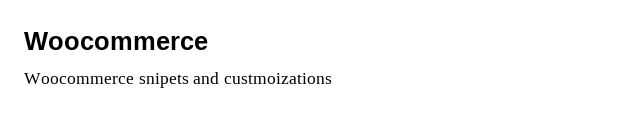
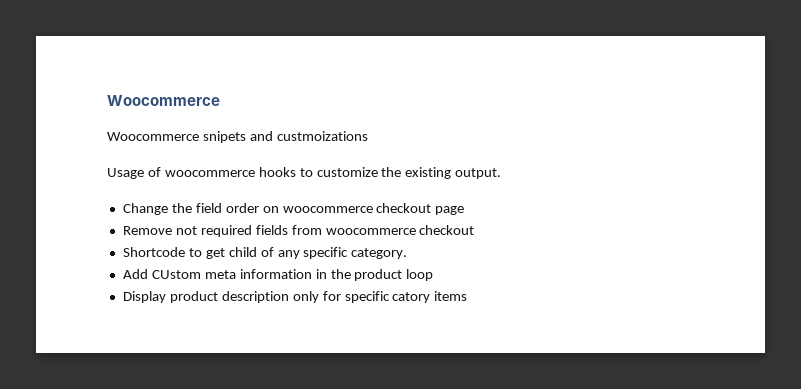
+ Usage of woocommerce hooks to customize the existing output.
+ Change the field order on woocommerce checkout page
+ Remove not required fields from woocommerce checkout
+ Shortcode to get child of any specific category.
+ Add CUstom meta information in the product loop
+ Display product description only for specific catory items

